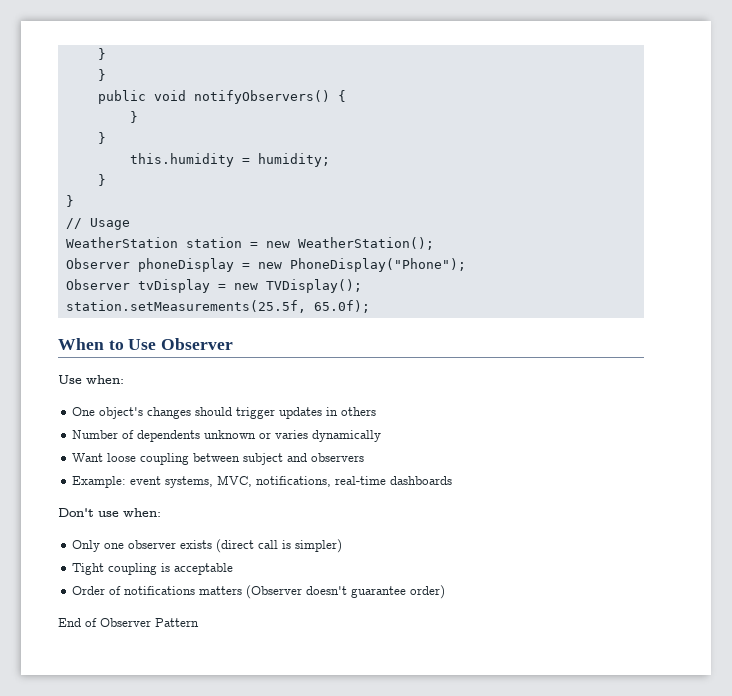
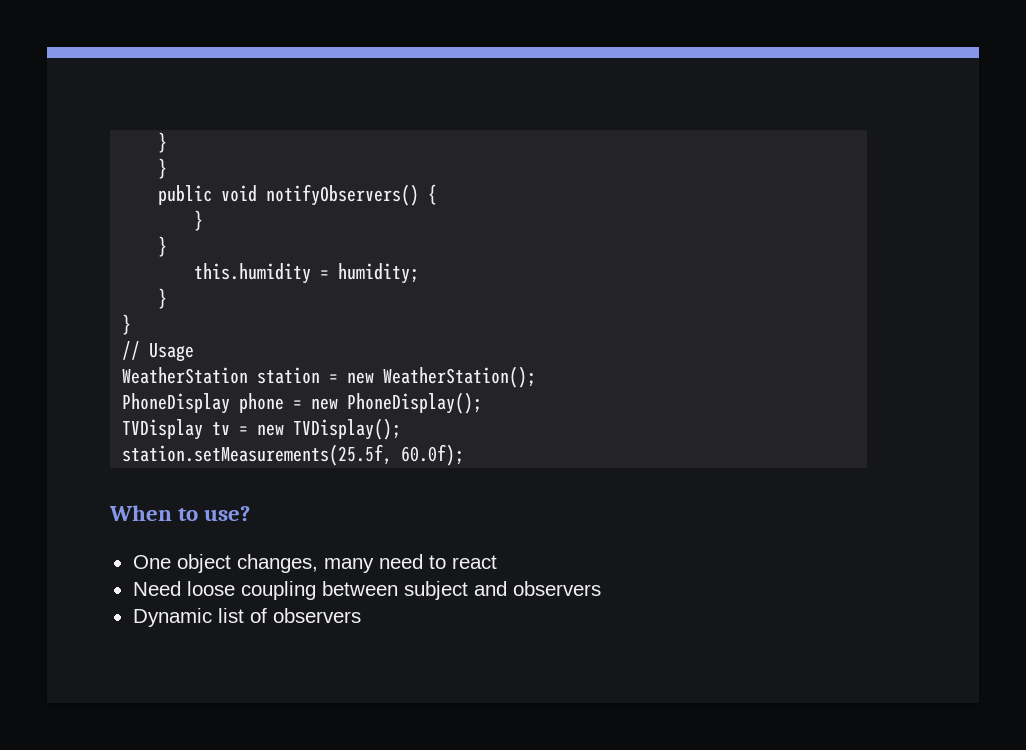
- Observer phoneDisplay = new PhoneDisplay("Phone");
- Observer tvDisplay = new TVDisplay();
+ PhoneDisplay phone = new PhoneDisplay();
+ TVDisplay tv = new TVDisplay();
- station.setMeasurements(25.5f, 65.0f);
+ station.setMeasurements(25.5f, 60.0f);
- When to Use Observer
- Use when:
- One object's changes should trigger updates in others
- Number of dependents unknown or varies dynamically
- Want loose coupling between subject and observers
+ When to use?
+ One object changes, many need to react
+ Need loose coupling between subject and observers
- Example: event systems, MVC, notifications, real-time dashboards
- Don't use when:
- Only one observer exists (direct call is simpler)
- Tight coupling is acceptable
- Order of notifications matters (Observer doesn't guarantee order)
- End of Observer Pattern
+ Dynamic list of observers

